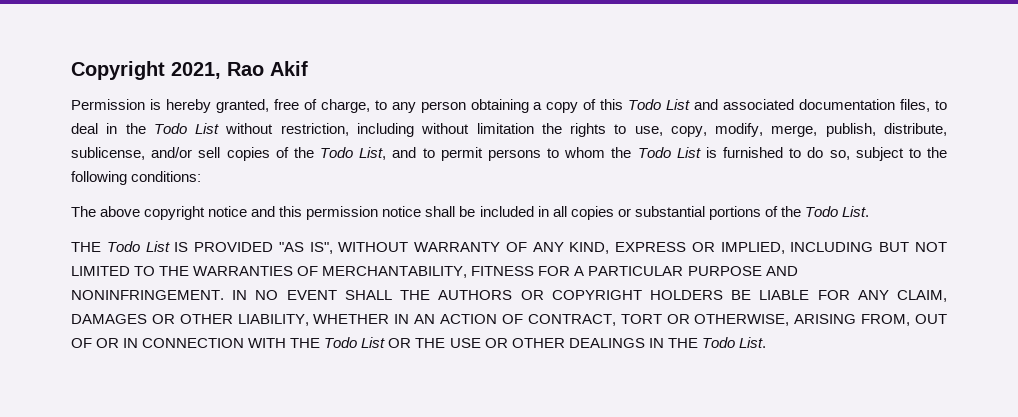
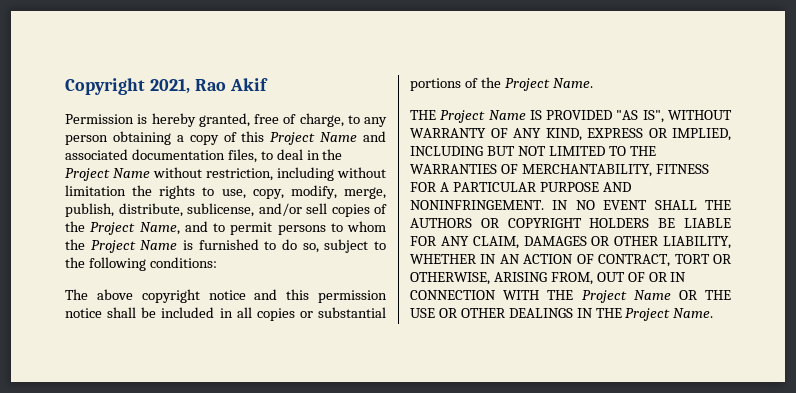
- Permission is hereby granted, free of charge, to any person obtaining a copy of this Todo List and associated documentation files, to deal in the Todo List without restriction, including without limitation the rights to use, copy, modify, merge, publish, distribute, sublicense, and/or sell copies of the Todo List, and to permit persons to whom the Todo List is furnished to do so, subject to the following conditions:
+ Permission is hereby granted, free of charge, to any person obtaining a copy of this Project Name and associated documentation files, to deal in the Project Name without restriction, including without limitation the rights to use, copy, modify, merge, publish, distribute, sublicense, and/or sell copies of the Project Name, and to permit persons to whom the Project Name is furnished to do so, subject to the following conditions:
- The above copyright notice and this permission notice shall be included in all copies or substantial portions of the Todo List.
- THE Todo List IS PROVIDED "AS IS", WITHOUT WARRANTY OF ANY KIND, EXPRESS OR IMPLIED, INCLUDING BUT NOT LIMITED TO THE WARRANTIES OF MERCHANTABILITY, FITNESS FOR A PARTICULAR PURPOSE AND NONINFRINGEMENT.
+ The above copyright notice and this permission notice shall be included in all copies or substantial portions of the Project Name.
+ THE Project Name IS PROVIDED "AS IS", WITHOUT WARRANTY OF ANY KIND, EXPRESS OR IMPLIED, INCLUDING BUT NOT LIMITED TO THE WARRANTIES OF MERCHANTABILITY, FITNESS FOR A PARTICULAR PURPOSE AND NONINFRINGEMENT.
- IN NO EVENT SHALL THE AUTHORS OR COPYRIGHT HOLDERS BE LIABLE FOR ANY CLAIM, DAMAGES OR OTHER LIABILITY, WHETHER IN AN ACTION OF CONTRACT, TORT OR OTHERWISE, ARISING FROM, OUT OF OR IN CONNECTION WITH THE Todo List OR THE USE OR OTHER DEALINGS IN THE Todo List.
+ IN NO EVENT SHALL THE AUTHORS OR COPYRIGHT HOLDERS BE LIABLE FOR ANY CLAIM, DAMAGES OR OTHER LIABILITY, WHETHER IN AN ACTION OF CONTRACT, TORT OR OTHERWISE, ARISING FROM, OUT OF OR IN CONNECTION WITH THE Project Name OR THE USE OR OTHER DEALINGS IN THE Project Name.

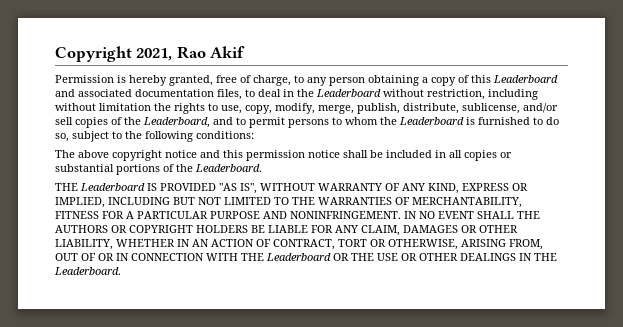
- Permission is hereby granted, free of charge, to any person obtaining a copy of this Project Name and associated documentation files, to deal in the Project Name without restriction, including without limitation the rights to use, copy, modify, merge, publish, distribute, sublicense, and/or sell copies of the Project Name, and to permit persons to whom the Project Name is furnished to do so, subject to the following conditions:
+ Permission is hereby granted, free of charge, to any person obtaining a copy of this Leaderboard and associated documentation files, to deal in the Leaderboard without restriction, including without limitation the rights to use, copy, modify, merge, publish, distribute, sublicense, and/or sell copies of the Leaderboard, and to permit persons to whom the Leaderboard is furnished to do so, subject to the following conditions:
- The above copyright notice and this permission notice shall be included in all copies or substantial portions of the Project Name.
- THE Project Name IS PROVIDED "AS IS", WITHOUT WARRANTY OF ANY KIND, EXPRESS OR IMPLIED, INCLUDING BUT NOT LIMITED TO THE WARRANTIES OF MERCHANTABILITY, FITNESS FOR A PARTICULAR PURPOSE AND NONINFRINGEMENT.
+ The above copyright notice and this permission notice shall be included in all copies or substantial portions of the Leaderboard.
+ THE Leaderboard IS PROVIDED "AS IS", WITHOUT WARRANTY OF ANY KIND, EXPRESS OR IMPLIED, INCLUDING BUT NOT LIMITED TO THE WARRANTIES OF MERCHANTABILITY, FITNESS FOR A PARTICULAR PURPOSE AND NONINFRINGEMENT.
- IN NO EVENT SHALL THE AUTHORS OR COPYRIGHT HOLDERS BE LIABLE FOR ANY CLAIM, DAMAGES OR OTHER LIABILITY, WHETHER IN AN ACTION OF CONTRACT, TORT OR OTHERWISE, ARISING FROM, OUT OF OR IN CONNECTION WITH THE Project Name OR THE USE OR OTHER DEALINGS IN THE Project Name.
+ IN NO EVENT SHALL THE AUTHORS OR COPYRIGHT HOLDERS BE LIABLE FOR ANY CLAIM, DAMAGES OR OTHER LIABILITY, WHETHER IN AN ACTION OF CONTRACT, TORT OR OTHERWISE, ARISING FROM, OUT OF OR IN CONNECTION WITH THE Leaderboard OR THE USE OR OTHER DEALINGS IN THE Leaderboard.

